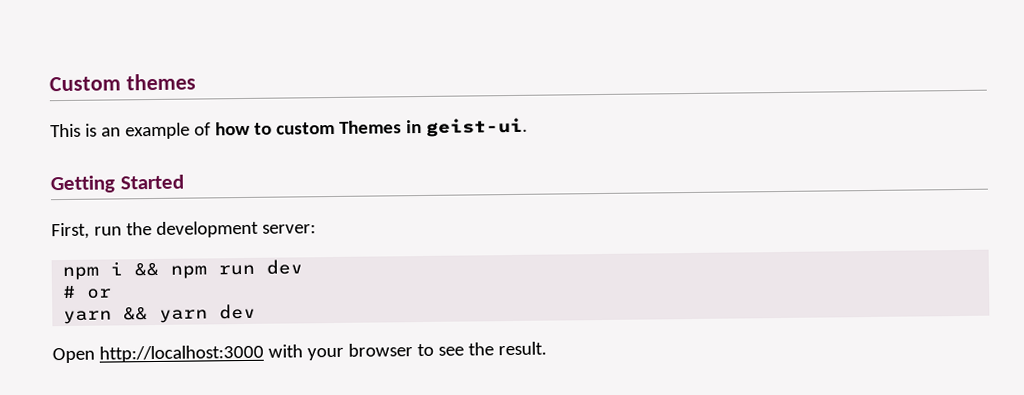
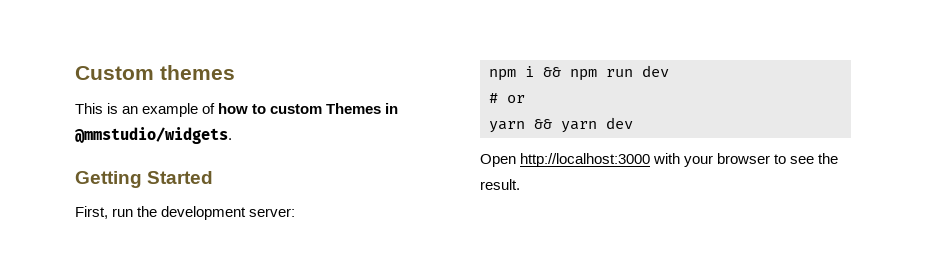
- This is an example of how to custom Themes in geist-ui.
+ This is an example of how to custom Themes in @mmstudio/widgets.

